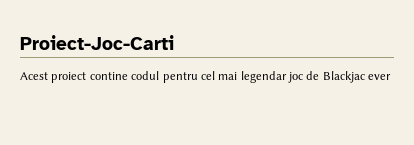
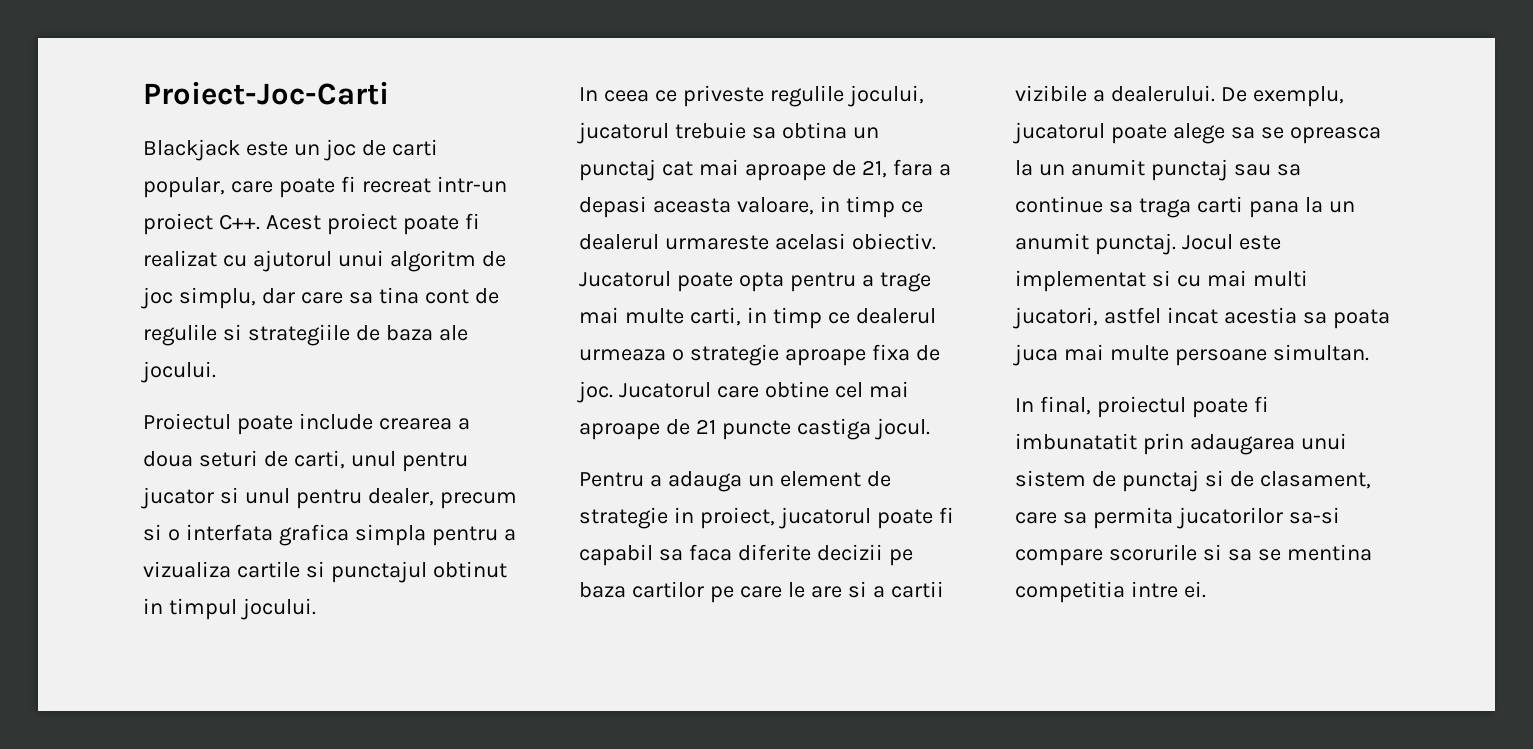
- Acest proiect contine codul pentru cel mai legendar joc de Blackjac ever
+ Blackjack este un joc de carti popular, care poate fi recreat intr-un proiect C++. Acest proiect poate fi realizat cu ajutorul unui algoritm de joc simplu, dar care sa tina cont de regulile si strategiile de baza ale jocului.
+ Proiectul poate include crearea a doua seturi de carti, unul pentru jucator si unul pentru dealer, precum si o interfata grafica simpla pentru a vizualiza cartile si punctajul obtinut in timpul jocului.
+ In ceea ce priveste regulile jocului, jucatorul trebuie sa obtina un punctaj cat mai aproape de 21, fara a depasi aceasta valoare, in timp ce dealerul urmareste acelasi obiectiv. Jucatorul poate opta pentru a trage mai multe carti, in timp ce dealerul urmeaza o strategie aproape fixa de joc. Jucatorul care obtine cel mai aproape de 21 puncte castiga jocul.
+ Pentru a adauga un element de strategie in proiect, jucatorul poate fi capabil sa faca diferite decizii pe baza cartilor pe care le are si a cartii vizibile a dealerului. De exemplu, jucatorul poate alege sa se opreasca la un anumit punctaj sau sa continue sa traga carti pana la un anumit punctaj. Jocul este implementat si cu mai multi jucatori, astfel incat acestia sa poata juca mai multe persoane simultan.
+ In final, proiectul poate fi imbunatatit prin adaugarea unui sistem de punctaj si de clasament, care sa permita jucatorilor sa-si compare scorurile si sa se mentina competitia intre ei.

